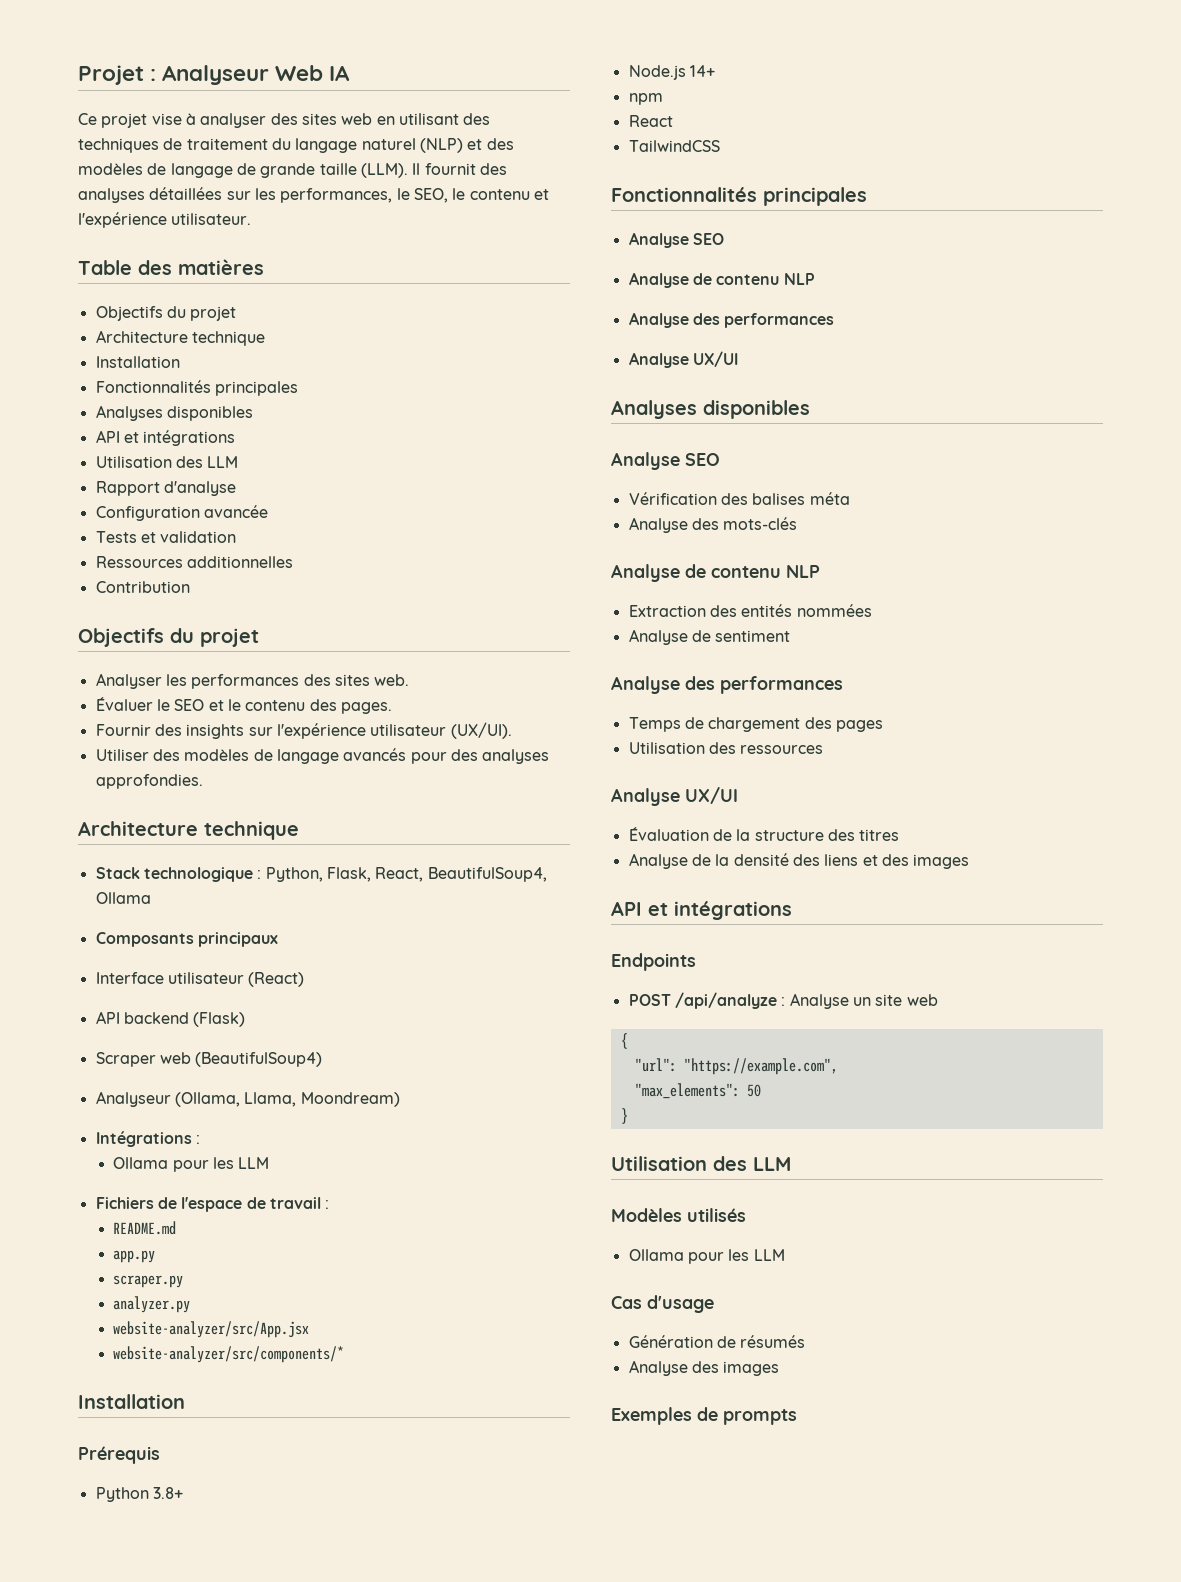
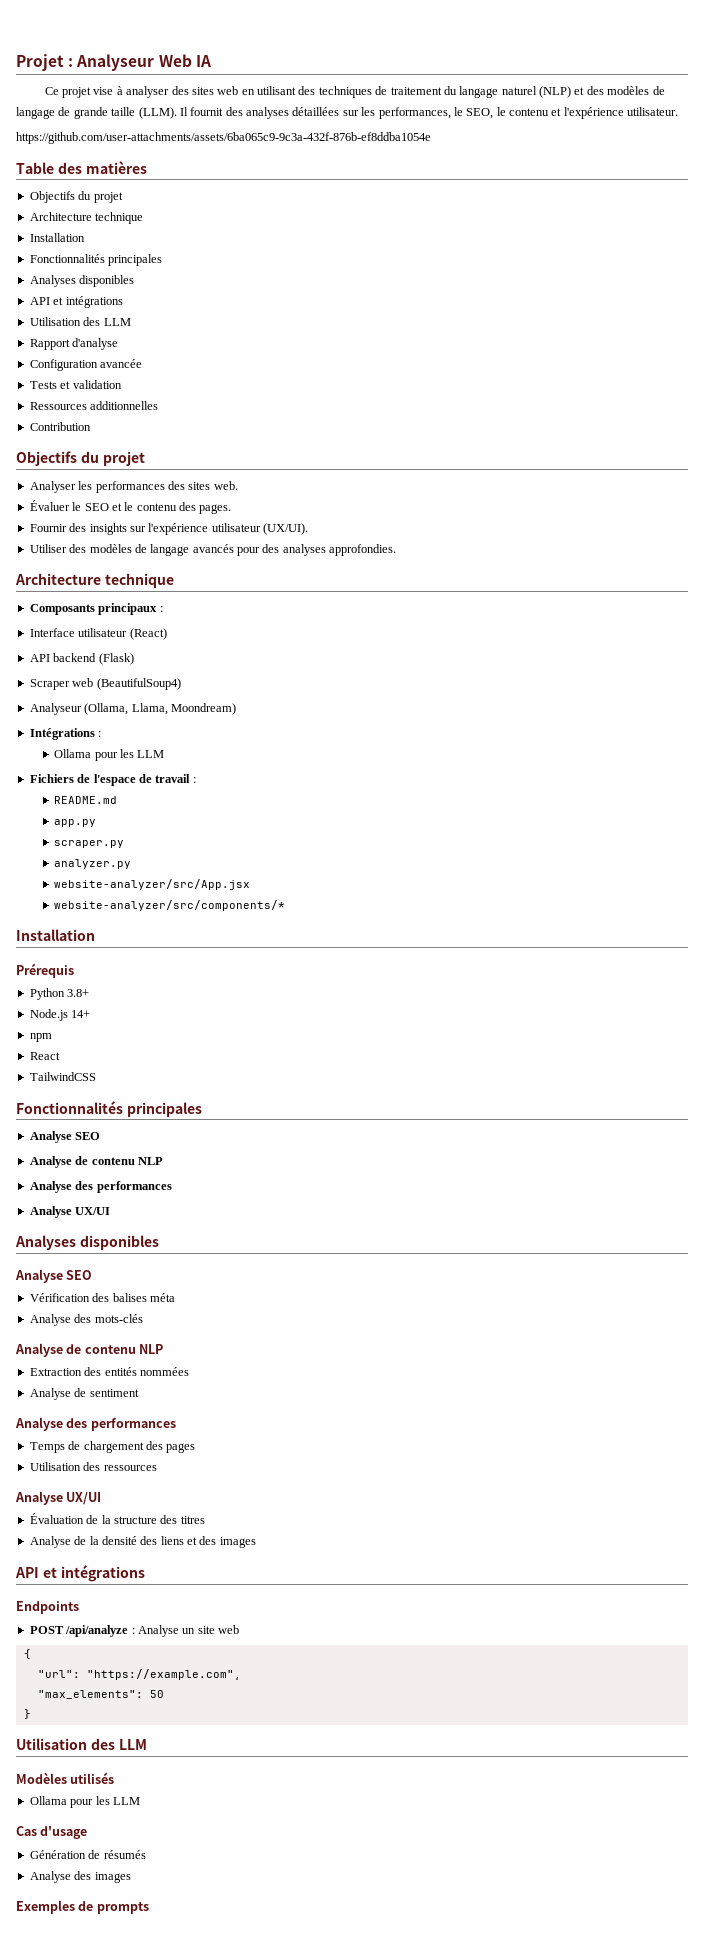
+ https://github.com/user-attachments/assets/6ba065c9-9c3a-432f-876b-ef8ddba1054e
- Stack technologique : Python, Flask, React, BeautifulSoup4, Ollama
- Composants principaux
+ Composants principaux :

